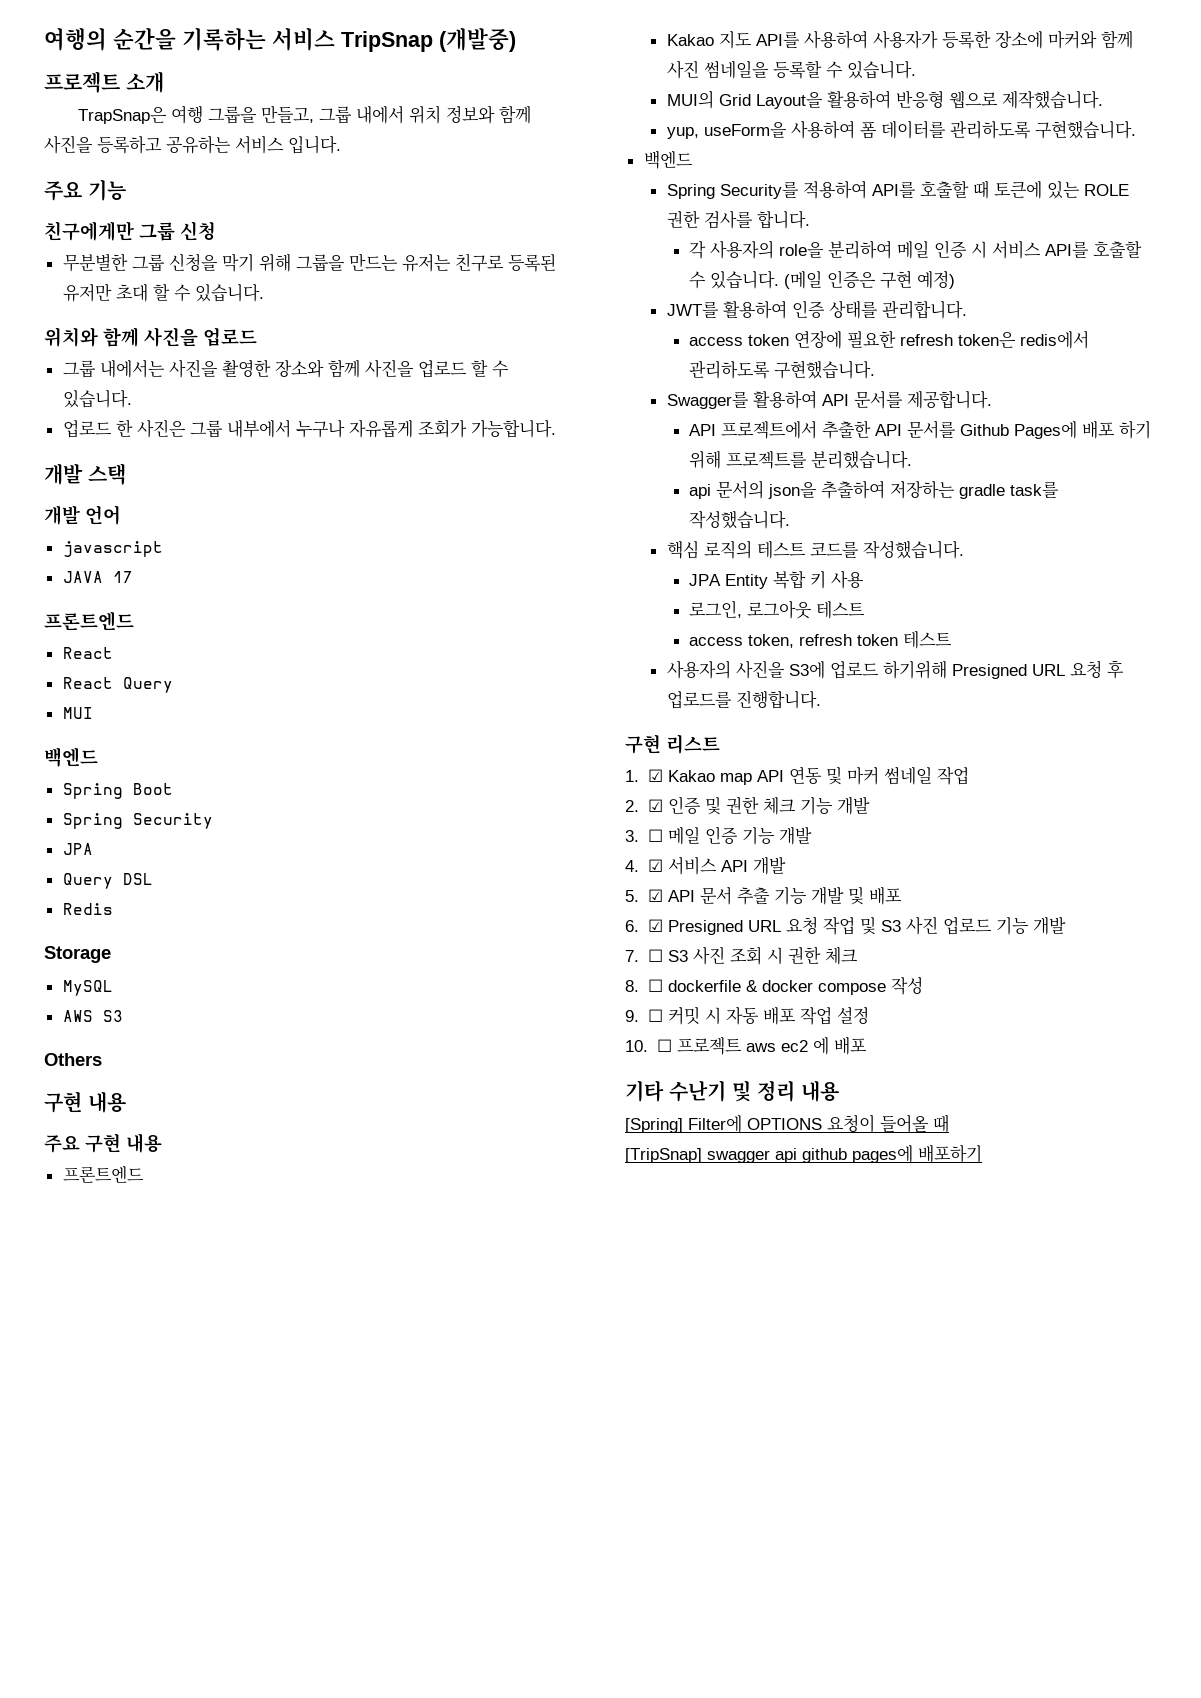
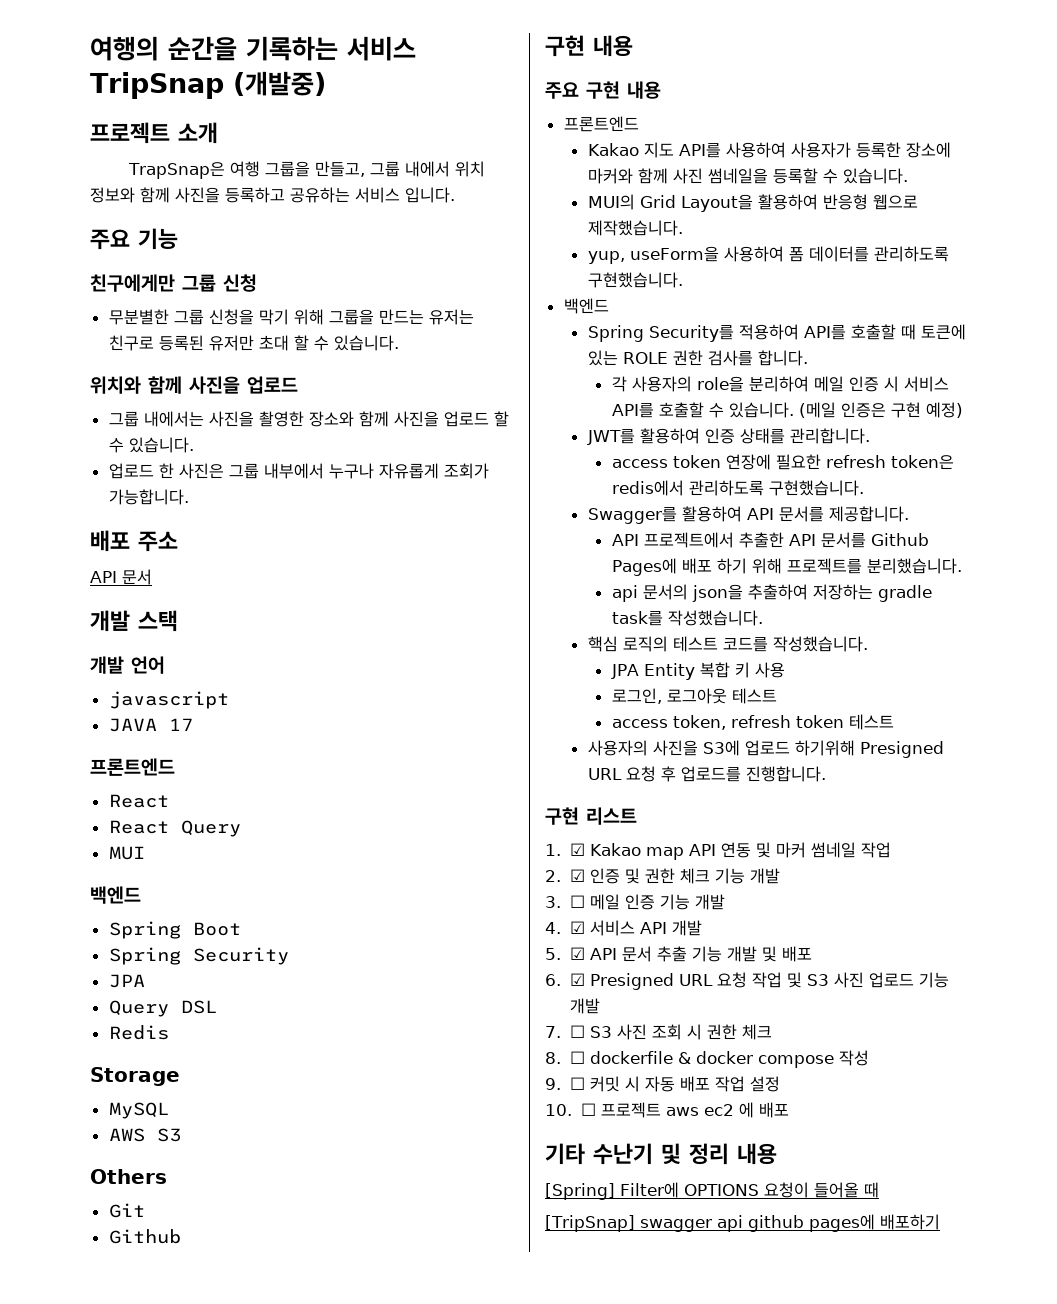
+ 배포 주소
+ API 문서
+ Git
+ Github

